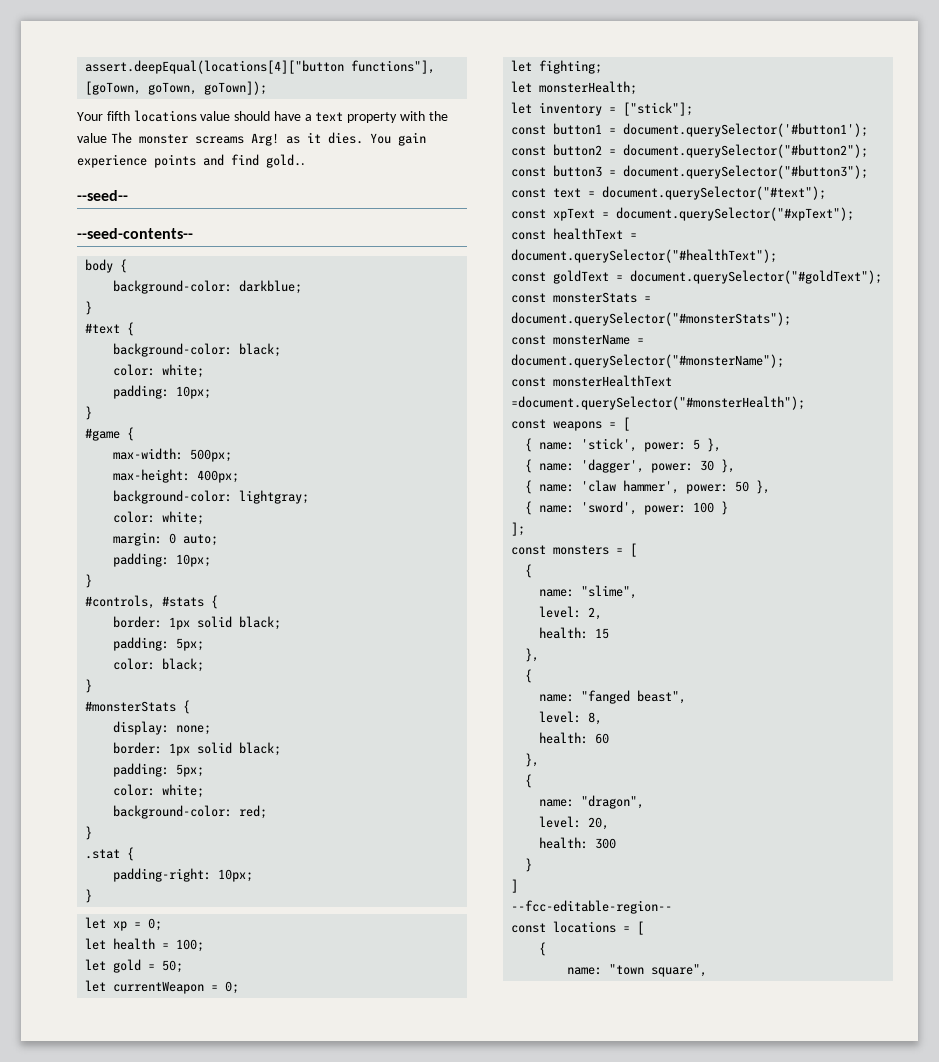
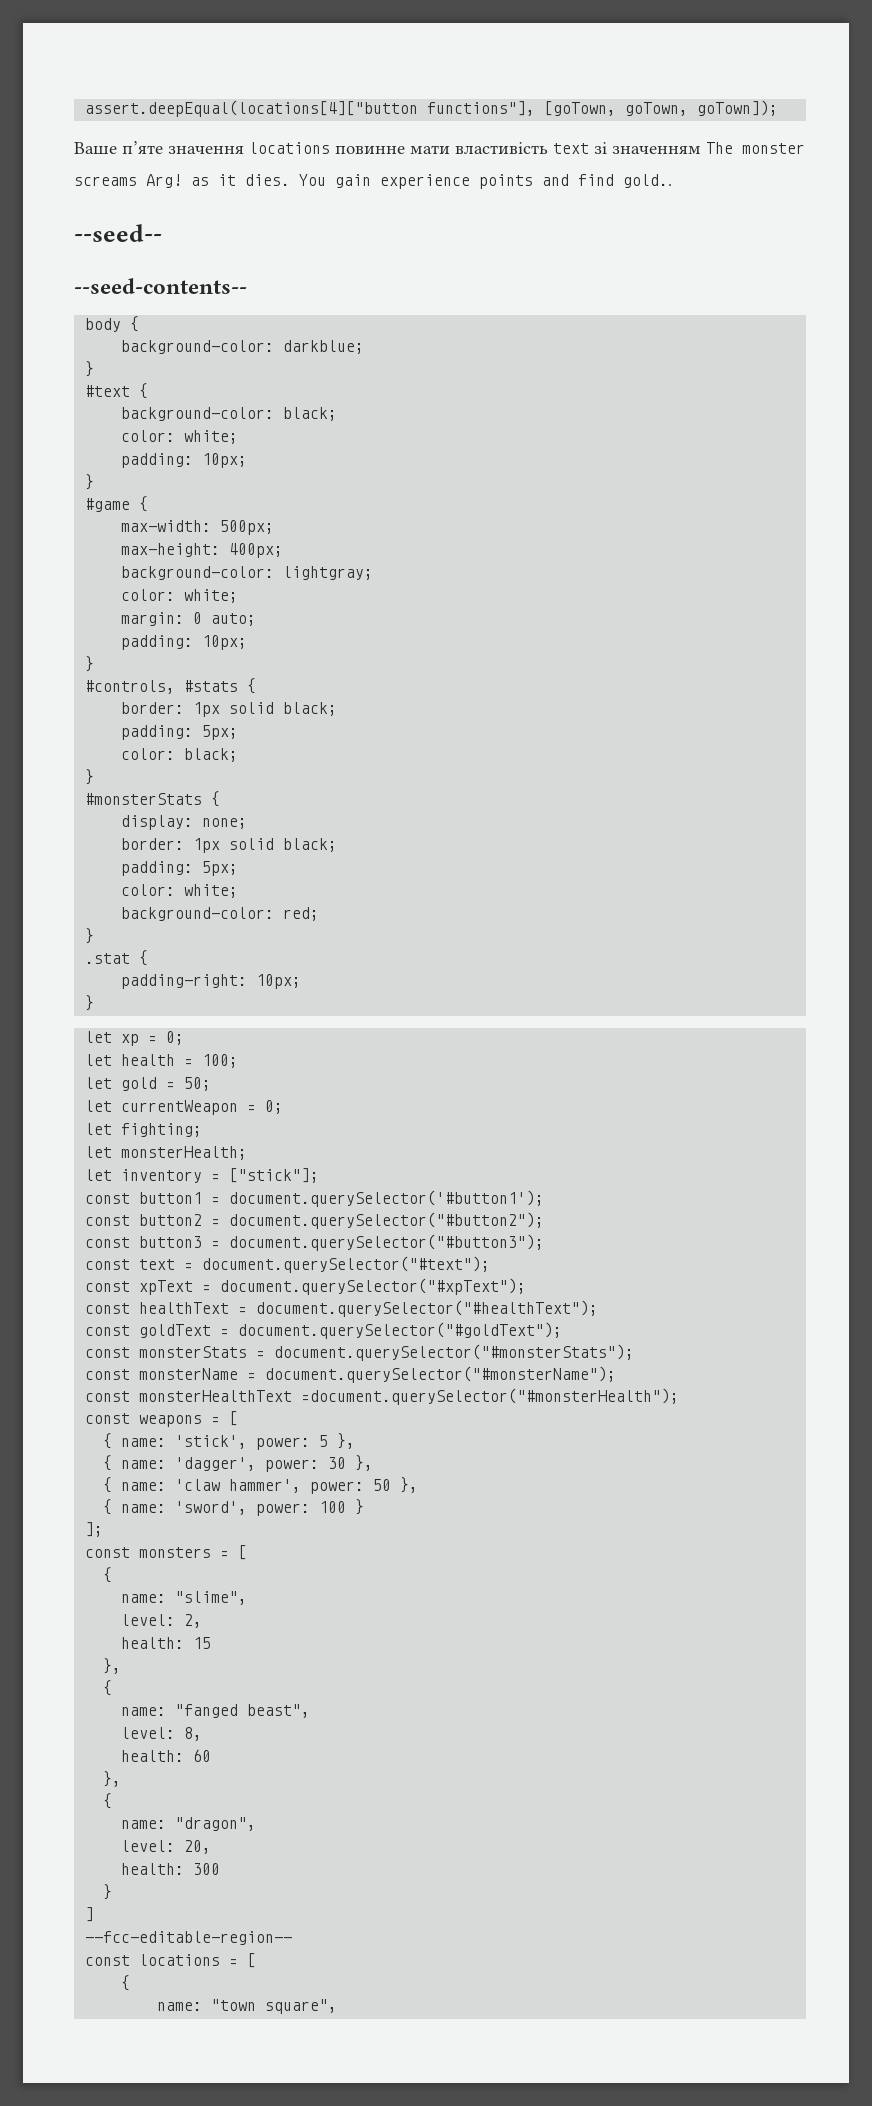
- Your fifth locations value should have a text property with the value The monster screams Arg! as it dies.
+ Ваше п’яте значення locations повинне мати властивість text зі значенням The monster screams Arg! as it dies.

